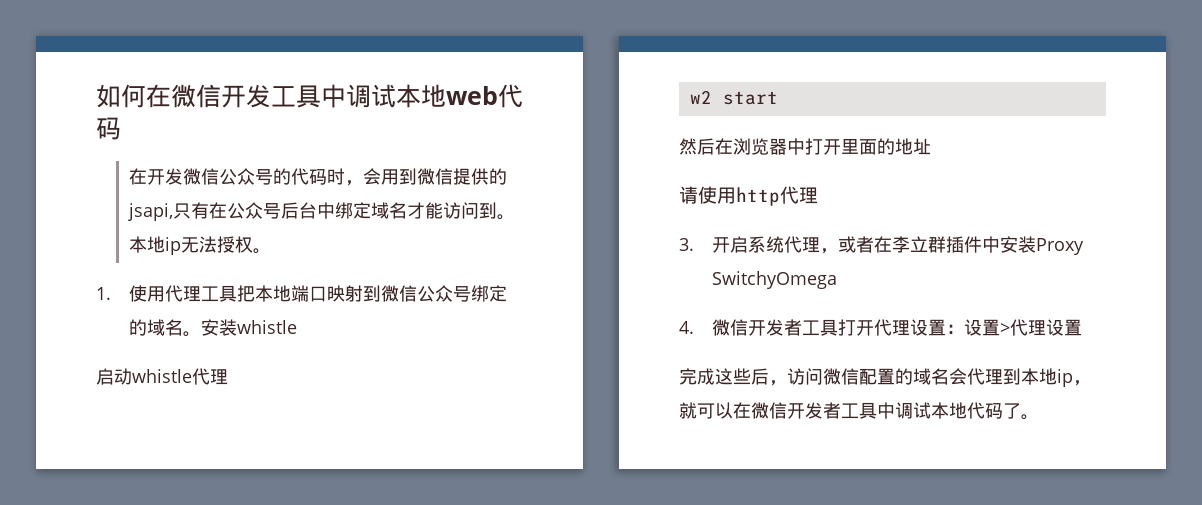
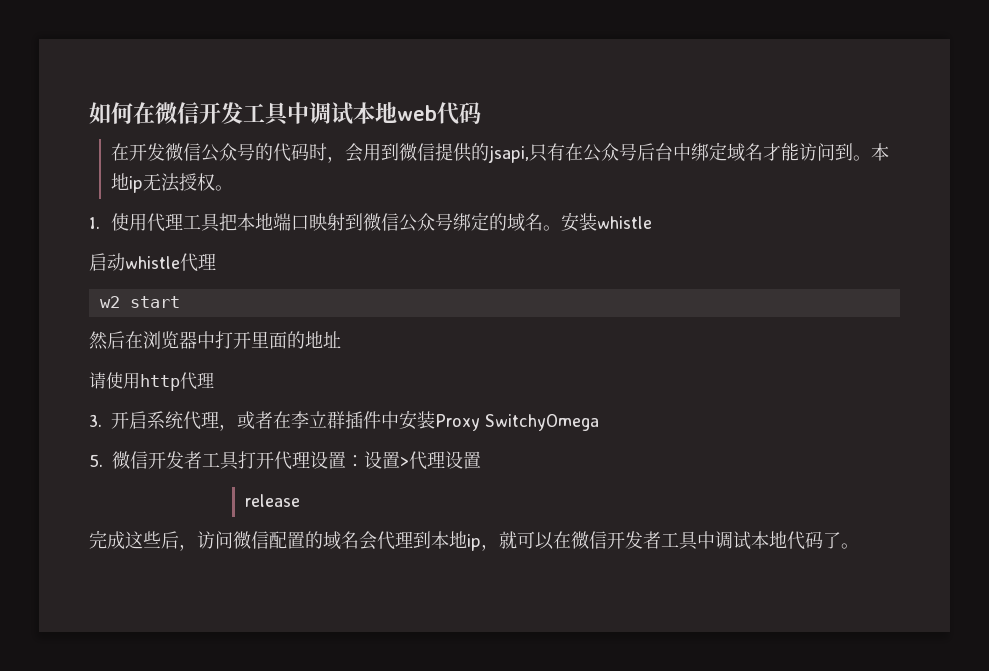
- 4.微信开发者工具打开代理设置：设置>代理设置
+ 5.微信开发者工具打开代理设置：设置>代理设置
+ release

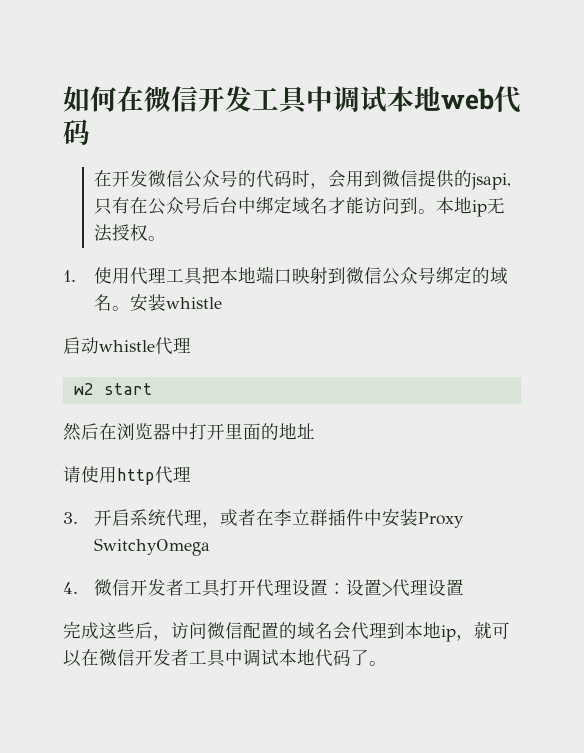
- 5.微信开发者工具打开代理设置：设置>代理设置
+ 4.微信开发者工具打开代理设置：设置>代理设置
- release

